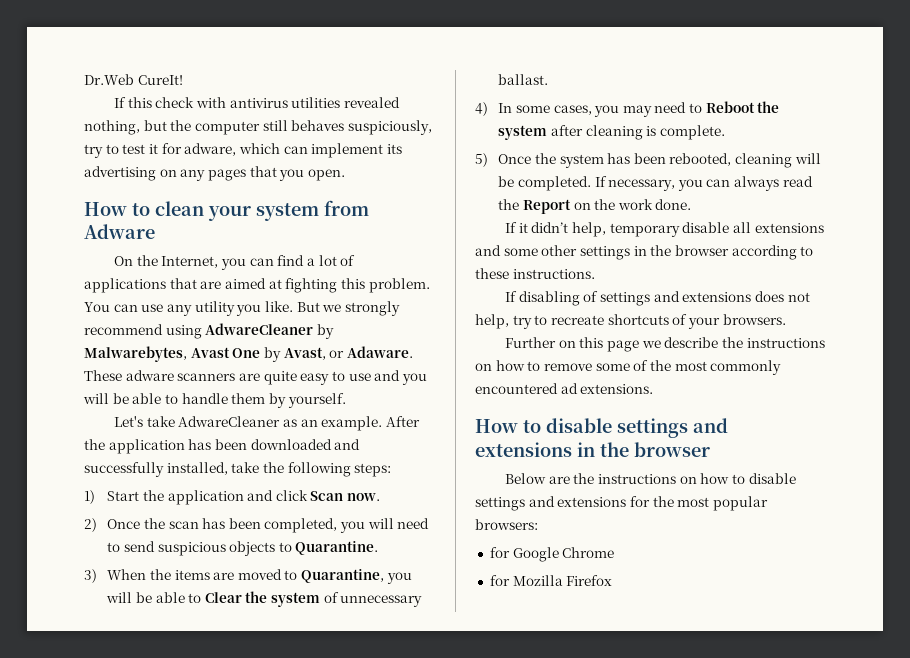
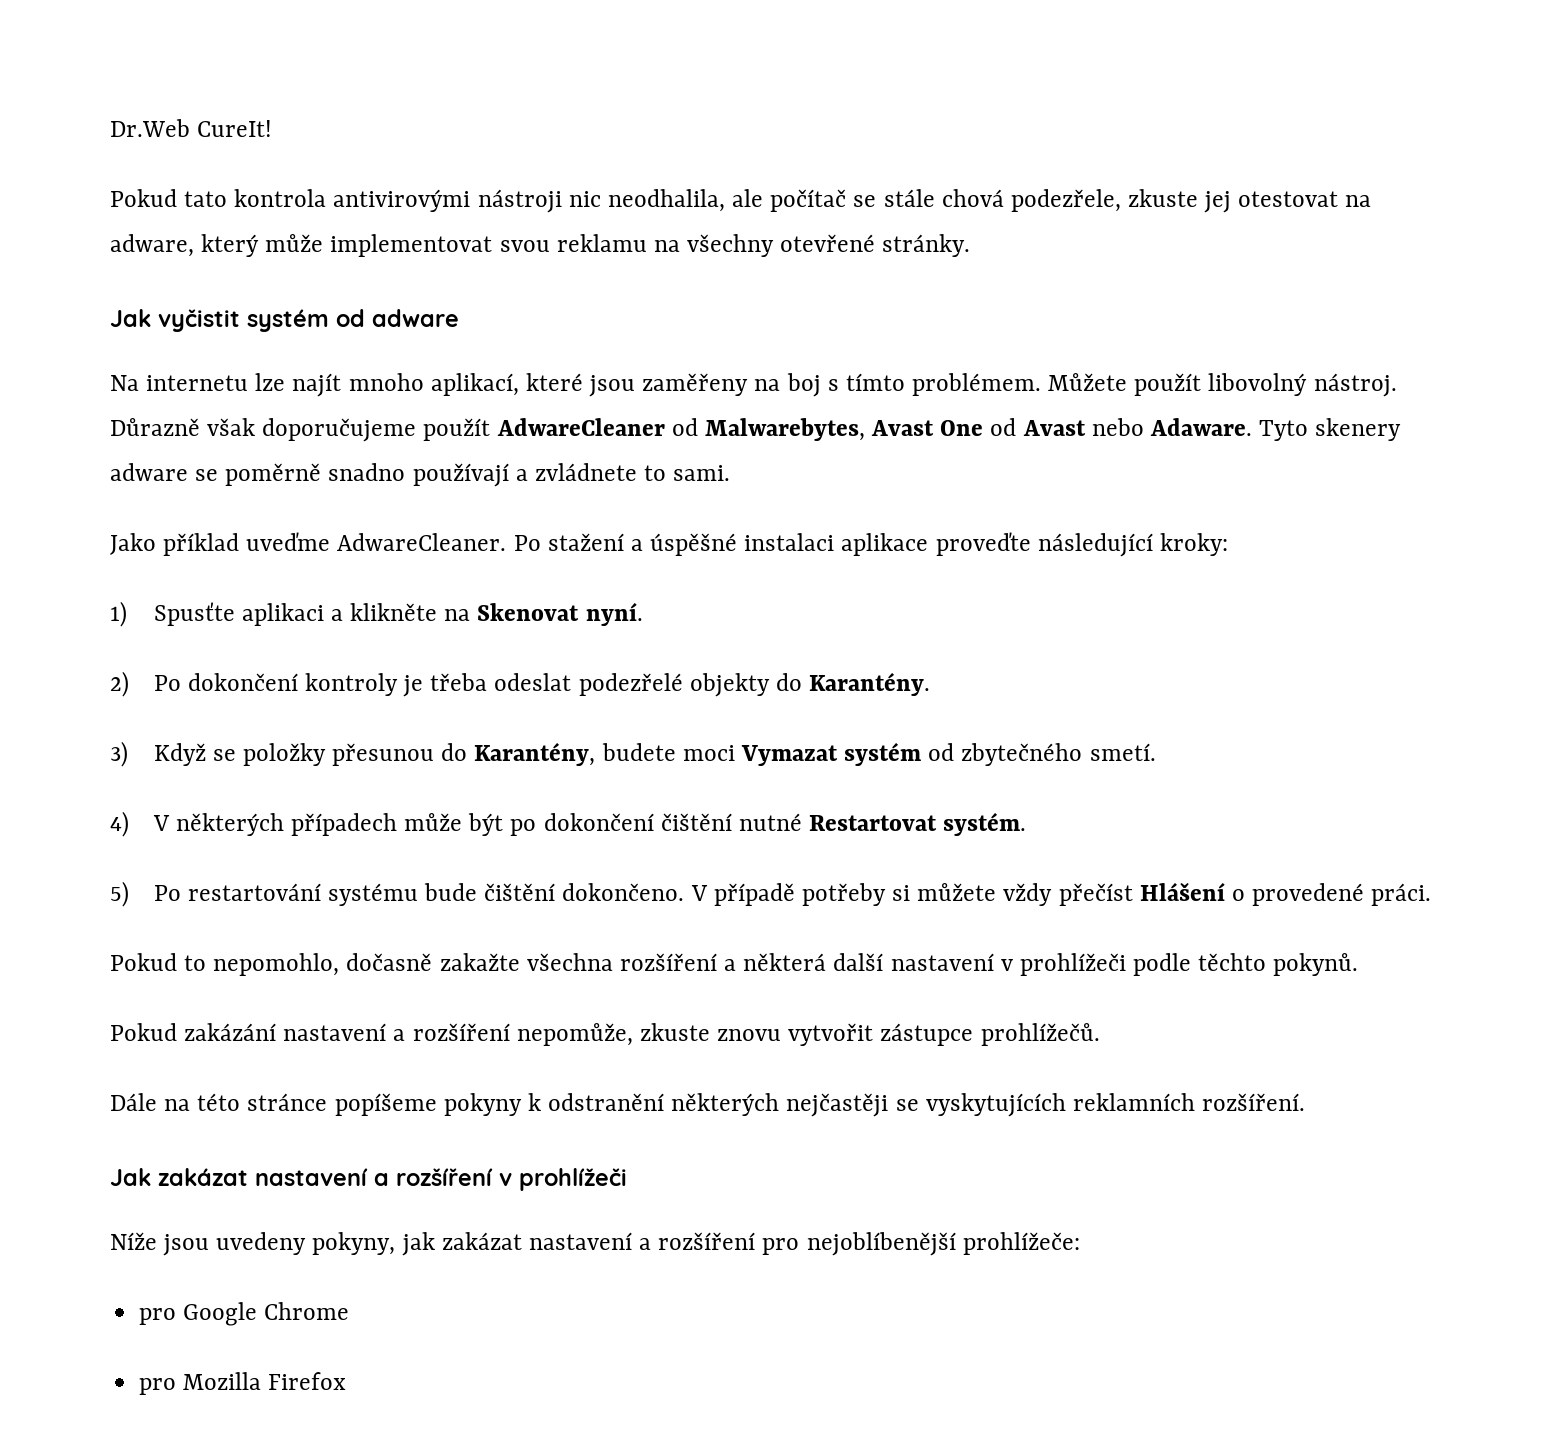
- If this check with antivirus utilities revealed nothing, but the computer still behaves suspiciously, try to test it for adware, which can implement its advertising on any pages that you open.
- How to clean your system from Adware
- On the Internet, you can find a lot of applications that are aimed at fighting this problem. You can use any utility you like. But we strongly recommend using AdwareCleaner by Malwarebytes, Avast One by Avast, or Adaware. These adware scanners are quite easy to use and you will be able to handle them by yourself.
- Let's take AdwareCleaner as an example. After the application has been downloaded and successfully installed, take the following steps:
- 1) Start the application and click Scan now.
- 2) Once the scan has been completed, you will need to send suspicious objects to Quarantine.
- 3) When the items are moved to Quarantine, you will be able to Clear the system of unnecessary ballast.
- 4) In some cases, you may need to Reboot the system after cleaning is complete.
- 5) Once the system has been rebooted, cleaning will be completed. If necessary, you can always read the Report on the work done.
- If it didn’t help, temporary disable all extensions and some other settings in the browser according to these instructions.
- If disabling of settings and extensions does not help, try to recreate shortcuts of your browsers.
- Further on this page we describe the instructions on how to remove some of the most commonly encountered ad extensions.
- How to disable settings and extensions in the browser
- Below are the instructions on how to disable settings and extensions for the most popular browsers:
- for Google Chrome
+ Pokud tato kontrola antivirovými nástroji nic neodhalila, ale počítač se stále chová podezřele, zkuste jej otestovat na adware, který může implementovat svou reklamu na všechny otevřené stránky.
+ Jak vyčistit systém od adware
+ Na internetu lze najít mnoho aplikací, které jsou zaměřeny na boj s tímto problémem. Můžete použít libovolný nástroj. Důrazně však doporučujeme použít AdwareCleaner od Malwarebytes, Avast One od Avast nebo Adaware. Tyto skenery adware se poměrně snadno používají a zvládnete to sami.
+ Jako příklad uveďme AdwareCleaner. Po stažení a úspěšné instalaci aplikace proveďte následující kroky:
+ 1) Spusťte aplikaci a klikněte na Skenovat nyní.
+ 2) Po dokončení kontroly je třeba odeslat podezřelé objekty do Karantény.
+ 3) Když se položky přesunou do Karantény, budete moci Vymazat systém od zbytečného smetí.
+ 4) V některých případech může být po dokončení čištění nutné Restartovat systém.
+ 5) Po restartování systému bude čištění dokončeno. V případě potřeby si můžete vždy přečíst Hlášení o provedené práci.
+ Pokud to nepomohlo, dočasně zakažte všechna rozšíření a některá další nastavení v prohlížeči podle těchto pokynů.
+ Pokud zakázání nastavení a rozšíření nepomůže, zkuste znovu vytvořit zástupce prohlížečů.
+ Dále na této stránce popíšeme pokyny k odstranění některých nejčastěji se vyskytujících reklamních rozšíření.
+ Jak zakázat nastavení a rozšíření v prohlížeči
+ Níže jsou uvedeny pokyny, jak zakázat nastavení a rozšíření pro nejoblíbenější prohlížeče:
+ pro Google Chrome
- for Mozilla Firefox
+ pro Mozilla Firefox

